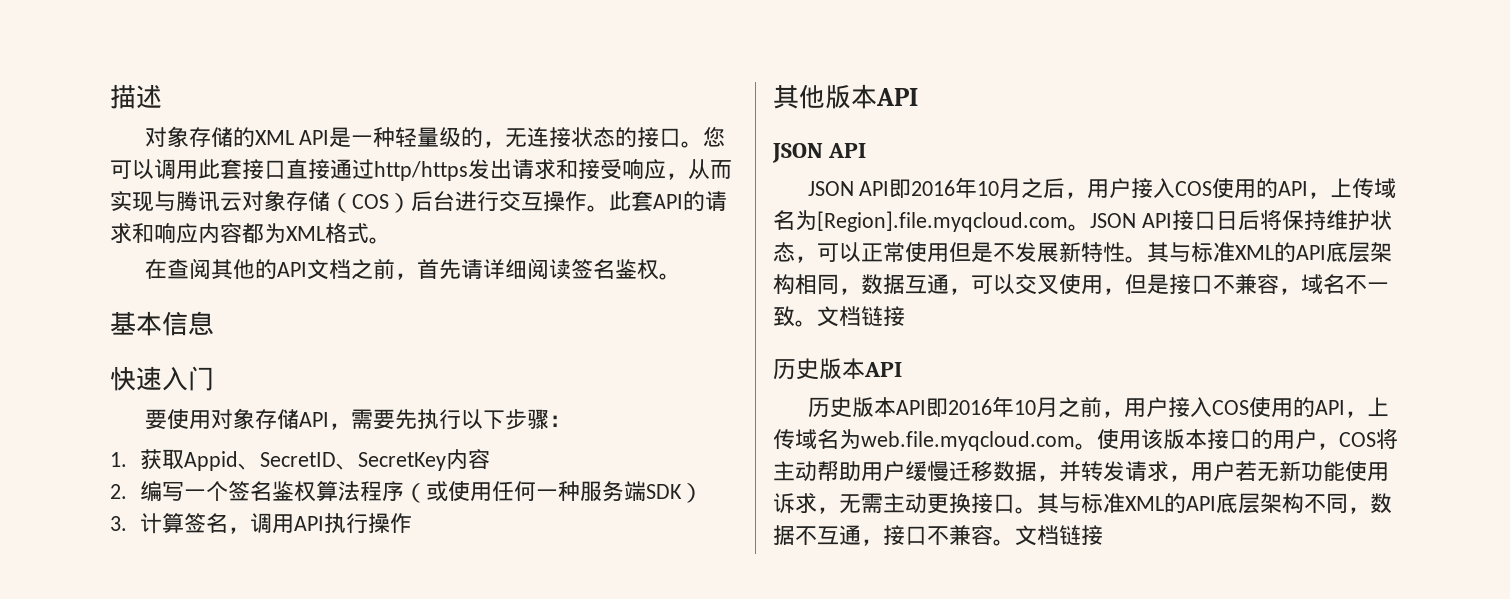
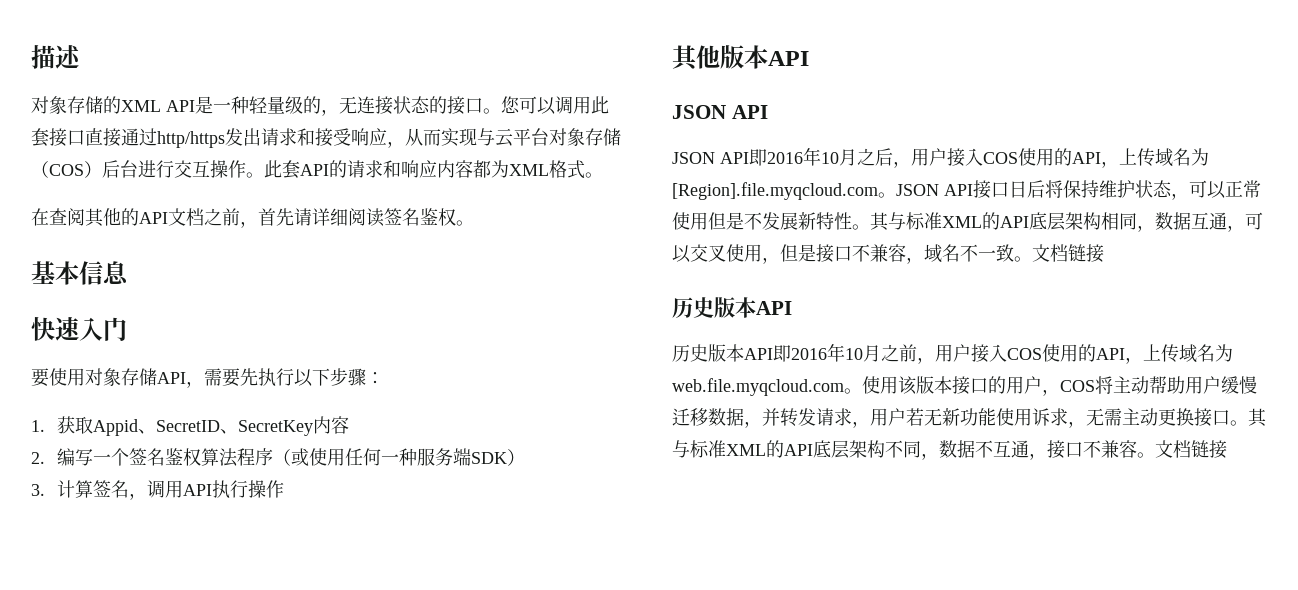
- 您可以调用此套接口直接通过http/https发出请求和接受响应，从而实现与腾讯云对象存储（COS）后台进行交互操作。
+ 您可以调用此套接口直接通过http/https发出请求和接受响应，从而实现与云平台对象存储（COS）后台进行交互操作。

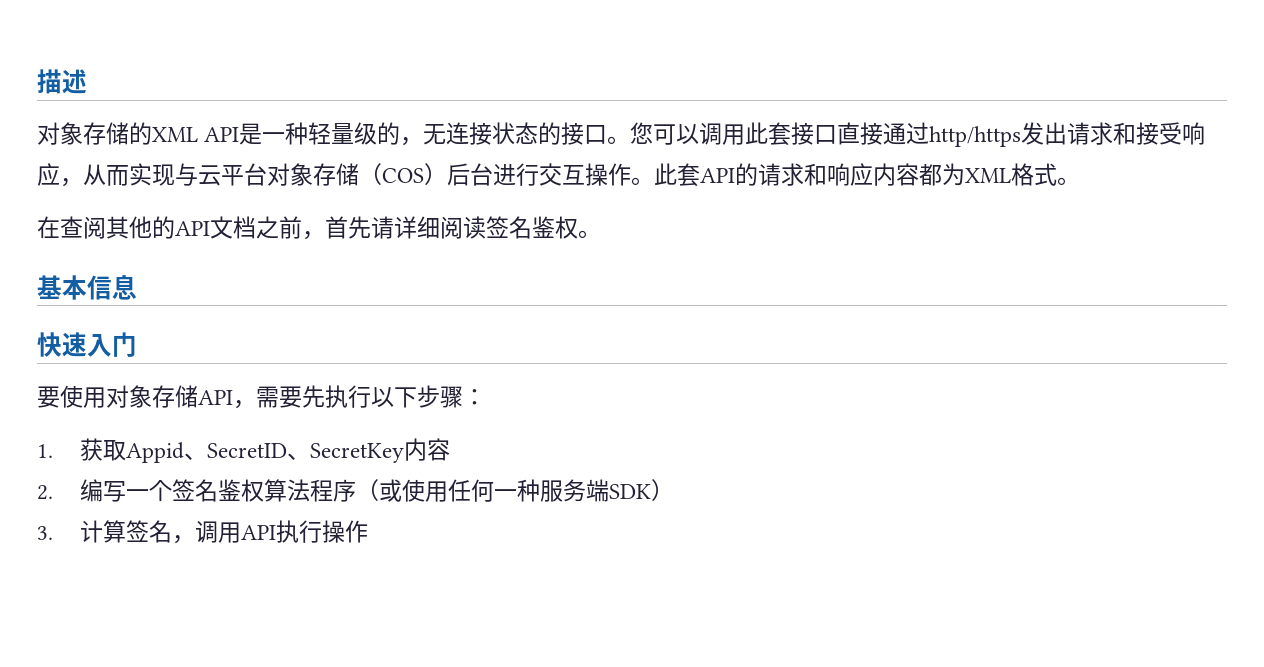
- 其他版本API
- JSON API
- JSON API即2016年10月之后，用户接入COS使用的API，上传域名为[Region].file.myqcloud.com。JSON API接口日后将保持维护状态，可以正常使用但是不发展新特性。其与标准XML的API底层架构相同，数据互通，可以交叉使用，但是接口不兼容，域名不一致。文档链接
- 历史版本API
- 历史版本API即2016年10月之前，用户接入COS使用的API，上传域名为web.file.myqcloud.com。使用该版本接口的用户，COS将主动帮助用户缓慢迁移数据，并转发请求，用户若无新功能使用诉求，无需主动更换接口。其与标准XML的API底层架构不同，数据不互通，接口不兼容。文档链接

